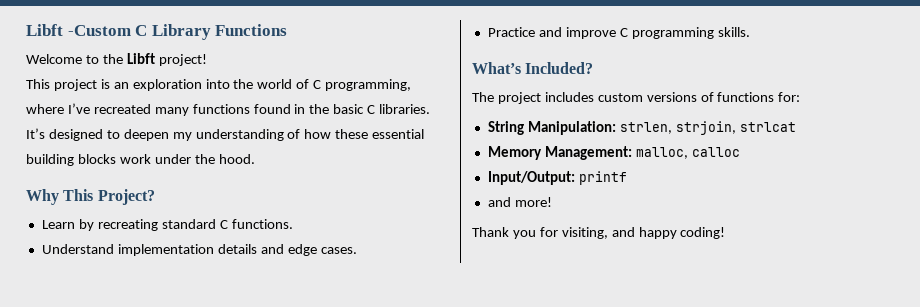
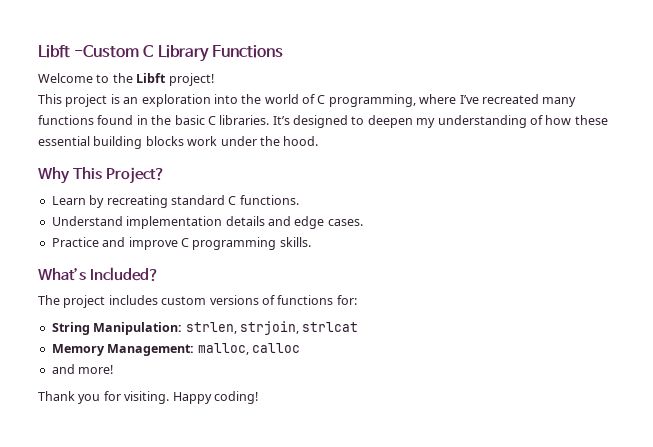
- Input/Output: printf
- Thank you for visiting, and happy coding!
+ Thank you for visiting. Happy coding!

